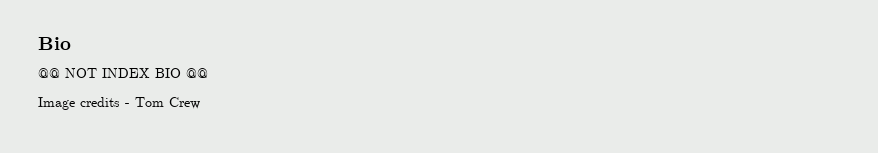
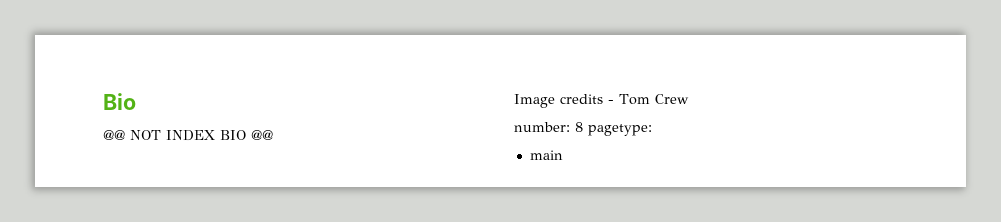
+ number: 8 pagetype:
+ main

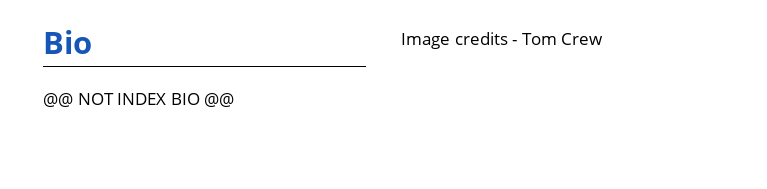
- number: 8 pagetype:
- main

